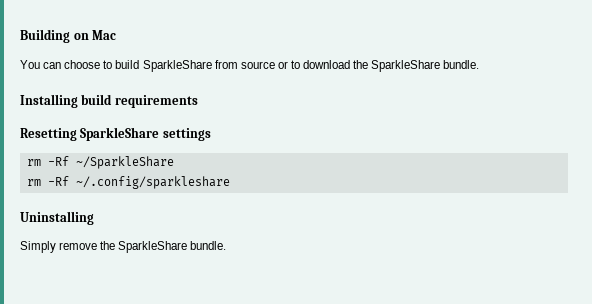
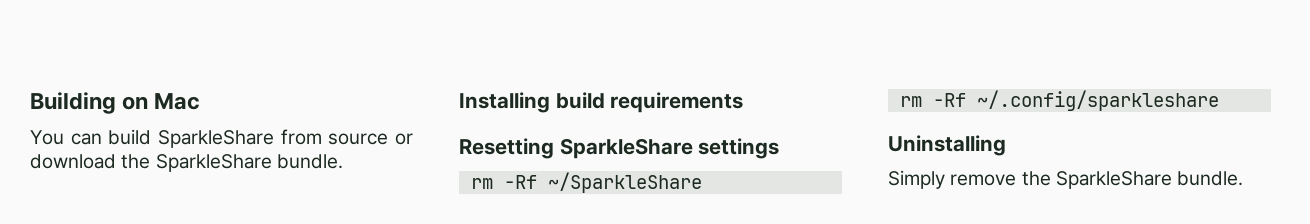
- You can choose to build SparkleShare from source or to download the SparkleShare bundle.
+ You can build SparkleShare from source or download the SparkleShare bundle.

